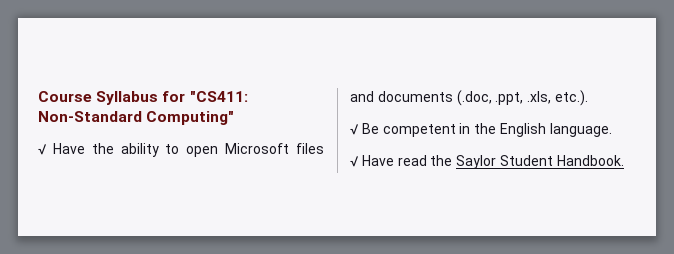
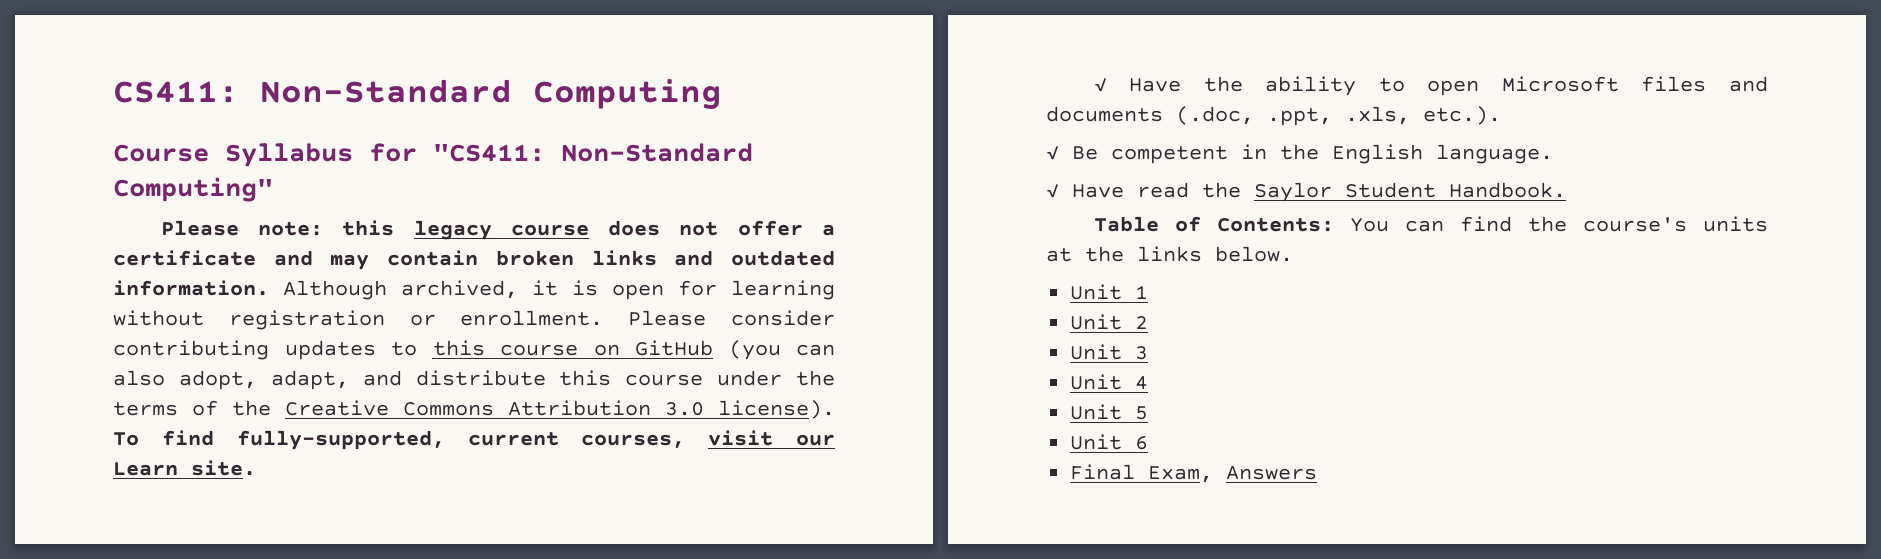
+ CS411: Non-Standard Computing
+ Please note: this legacy course does not offer a certificate and may contain broken links and outdated information. Although archived, it is open for learning without registration or enrollment. Please consider contributing updates to this course on GitHub (you can also adopt, adapt, and distribute this course under the terms of the Creative Commons Attribution 3.0 license). To find fully-supported, current courses, visit our Learn site.
+ Table of Contents: You can find the course's units at the links below.
+ Unit 1
+ Unit 2
+ Unit 3
+ Unit 4
+ Unit 5
+ Unit 6
+ Final Exam, Answers

